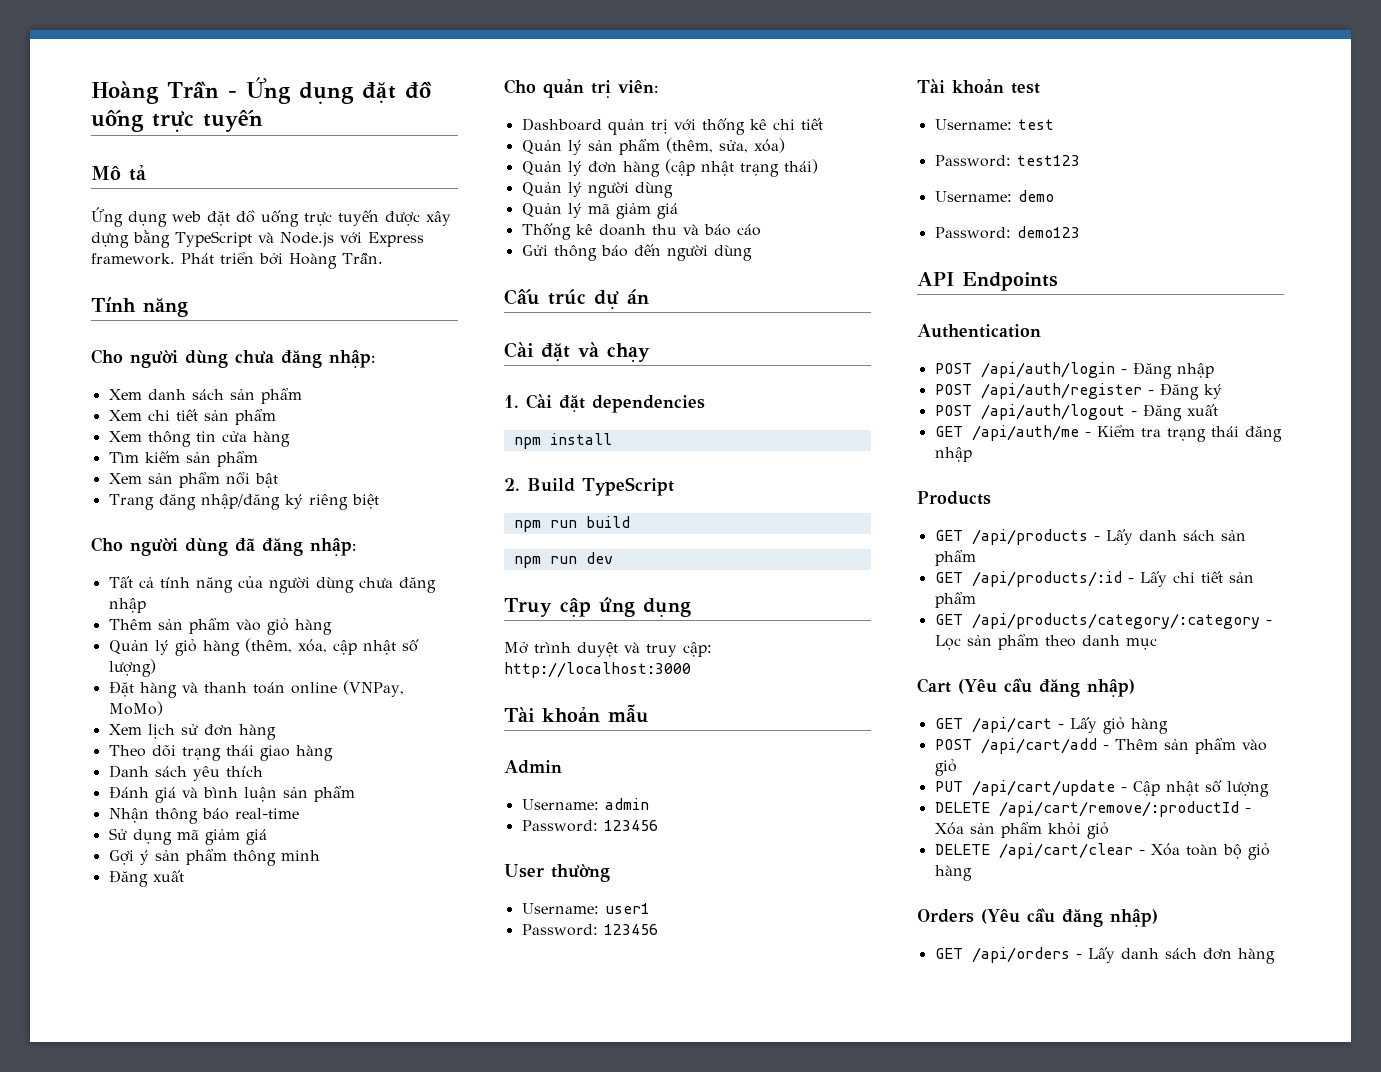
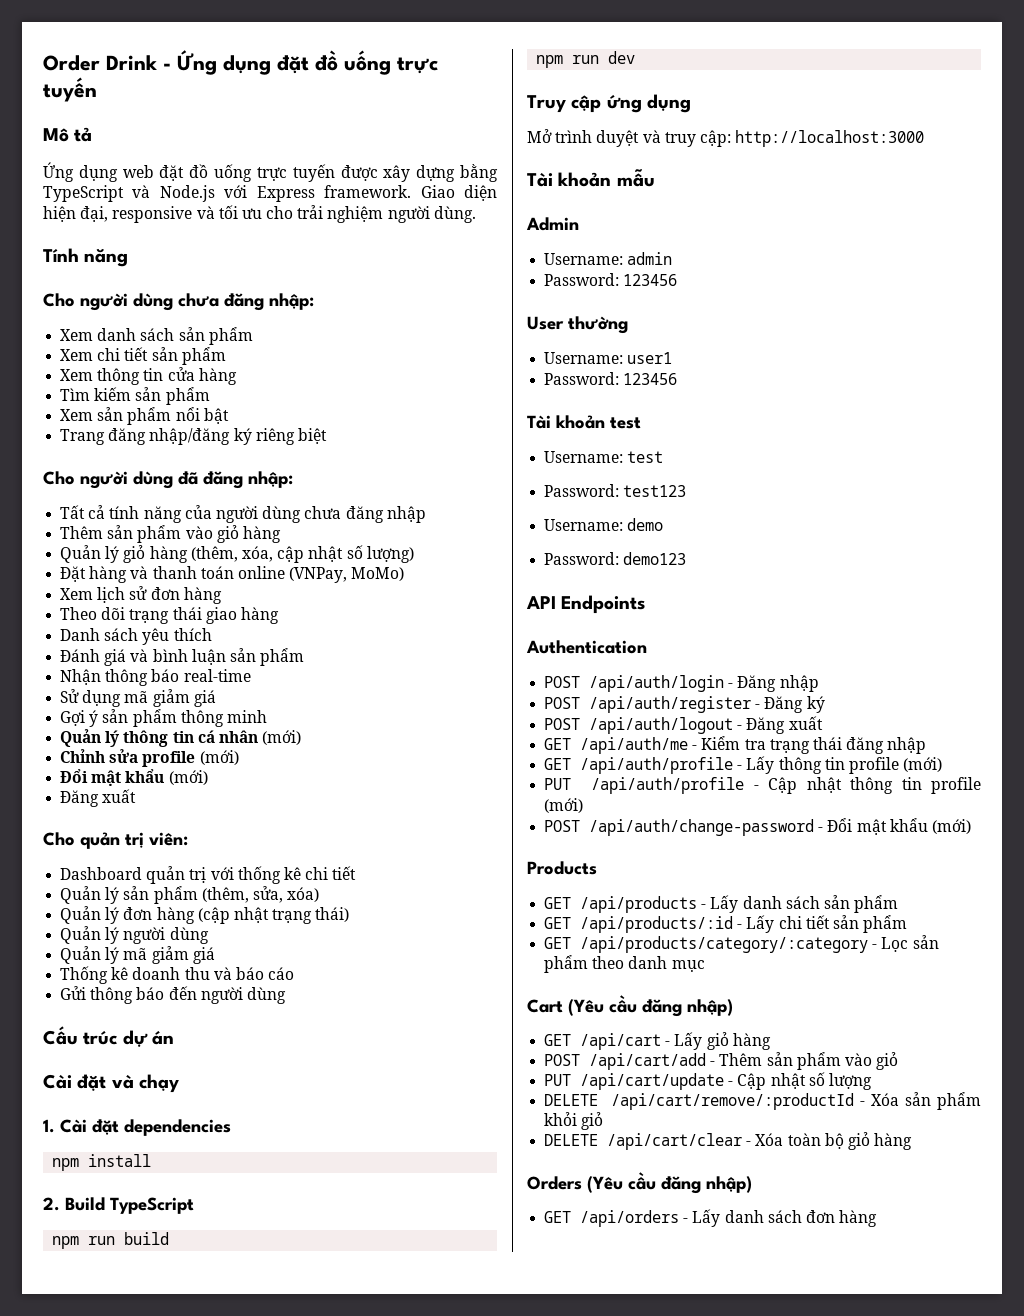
- Hoàng Trần - Ứng dụng đặt đồ uống trực tuyến
+ Order Drink - Ứng dụng đặt đồ uống trực tuyến
- Phát triển bởi Hoàng Trần.
+ Giao diện hiện đại, responsive và tối ưu cho trải nghiệm người dùng.
+ Quản lý thông tin cá nhân (mới)
+ Chỉnh sửa profile (mới)
+ Đổi mật khẩu (mới)
+ GET /api/auth/profile - Lấy thông tin profile (mới)
+ PUT /api/auth/profile - Cập nhật thông tin profile (mới)
+ POST /api/auth/change-password - Đổi mật khẩu (mới)

